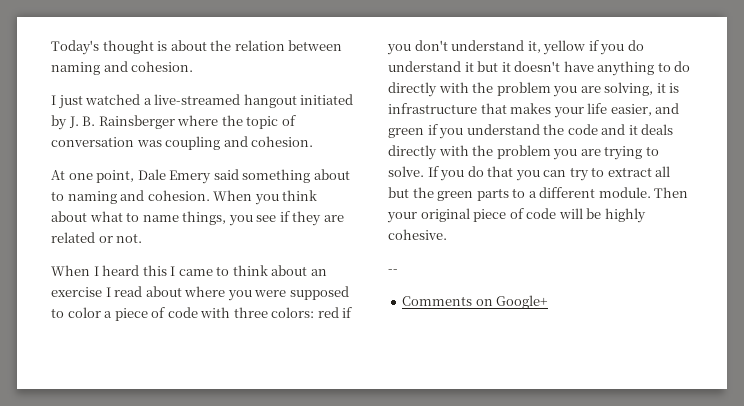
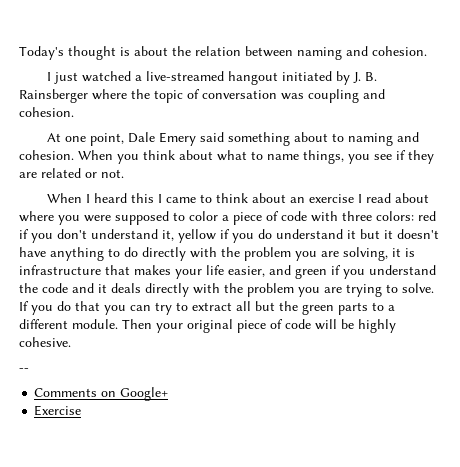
+ Exercise

